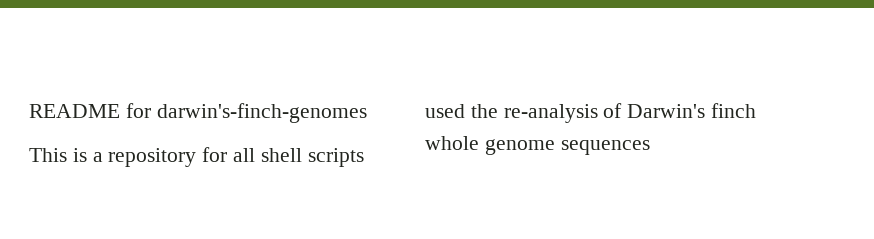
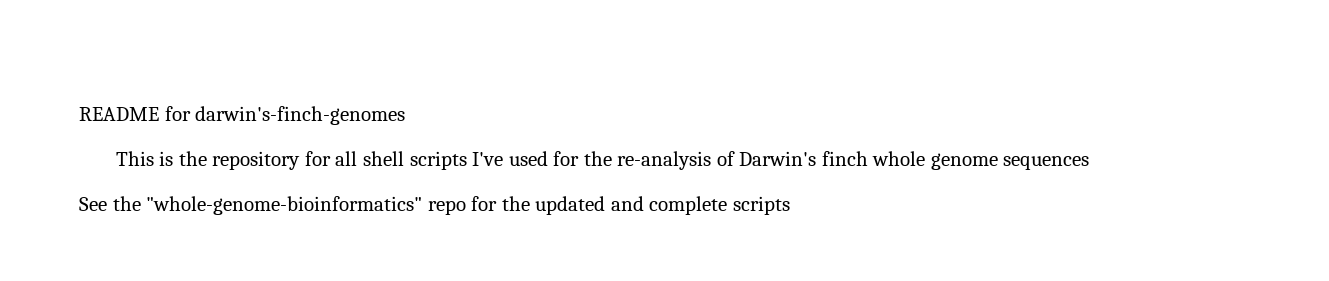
- This is a repository for all shell scripts used the re-analysis of Darwin's finch whole genome sequences
+ This is the repository for all shell scripts I've used for the re-analysis of Darwin's finch whole genome sequences
+ See the "whole-genome-bioinformatics" repo for the updated and complete scripts

